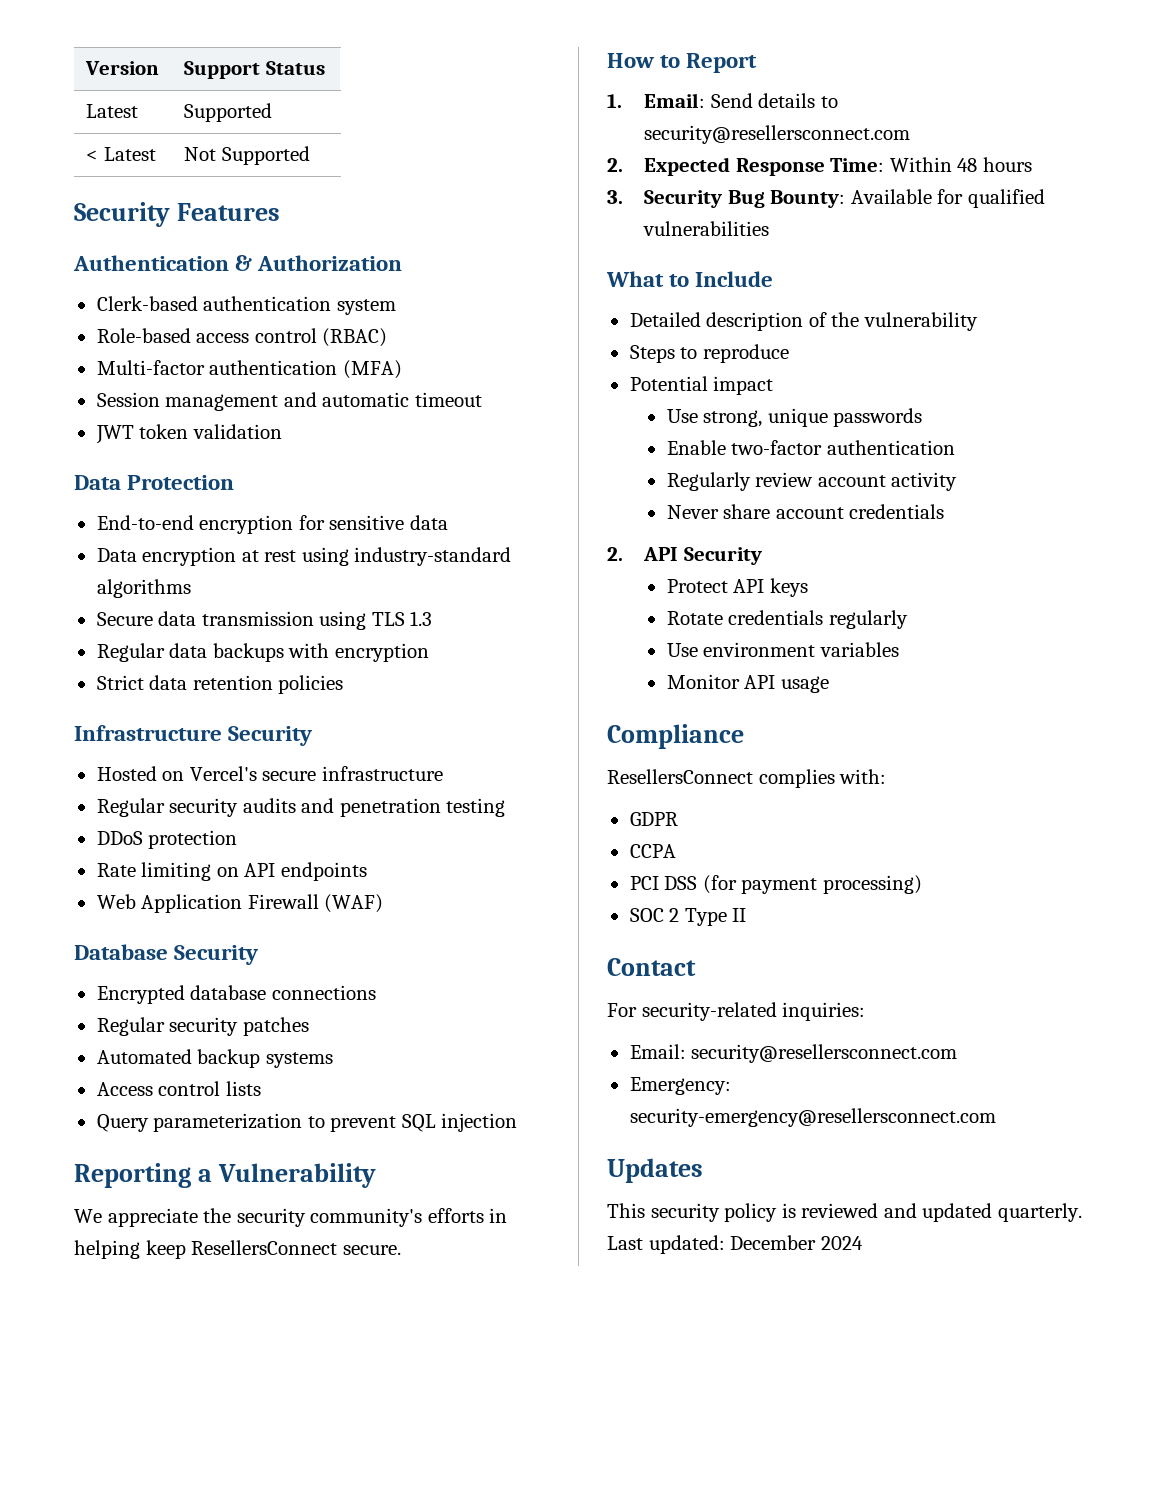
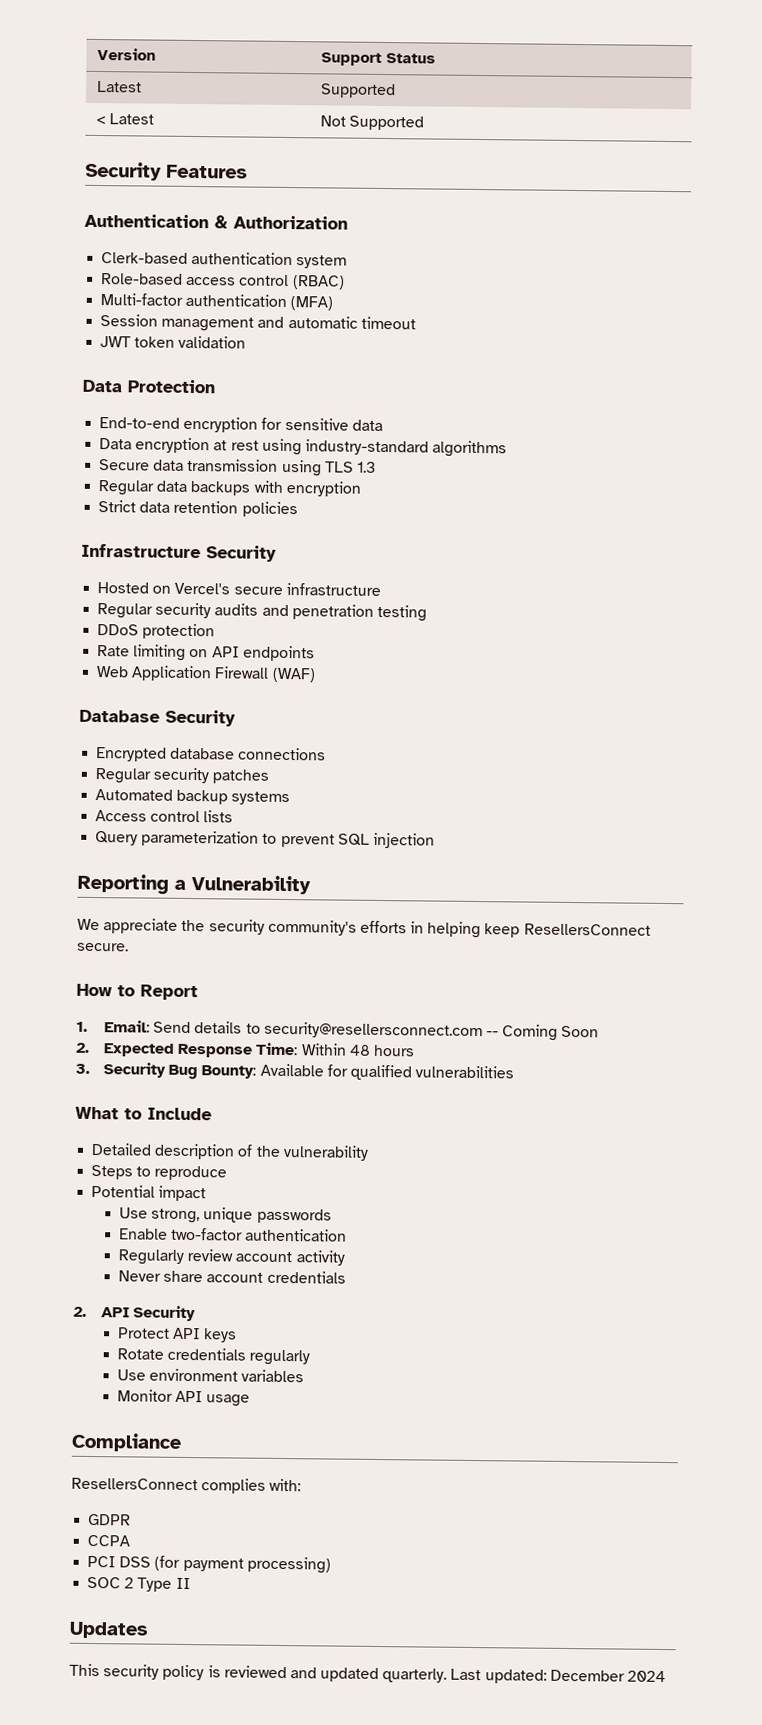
- 1. Email: Send details to security@resellersconnect.com
+ 1. Email: Send details to security@resellersconnect.com -- Coming Soon
- Contact
- For security-related inquiries:
- Email: security@resellersconnect.com
- Emergency: security-emergency@resellersconnect.com

